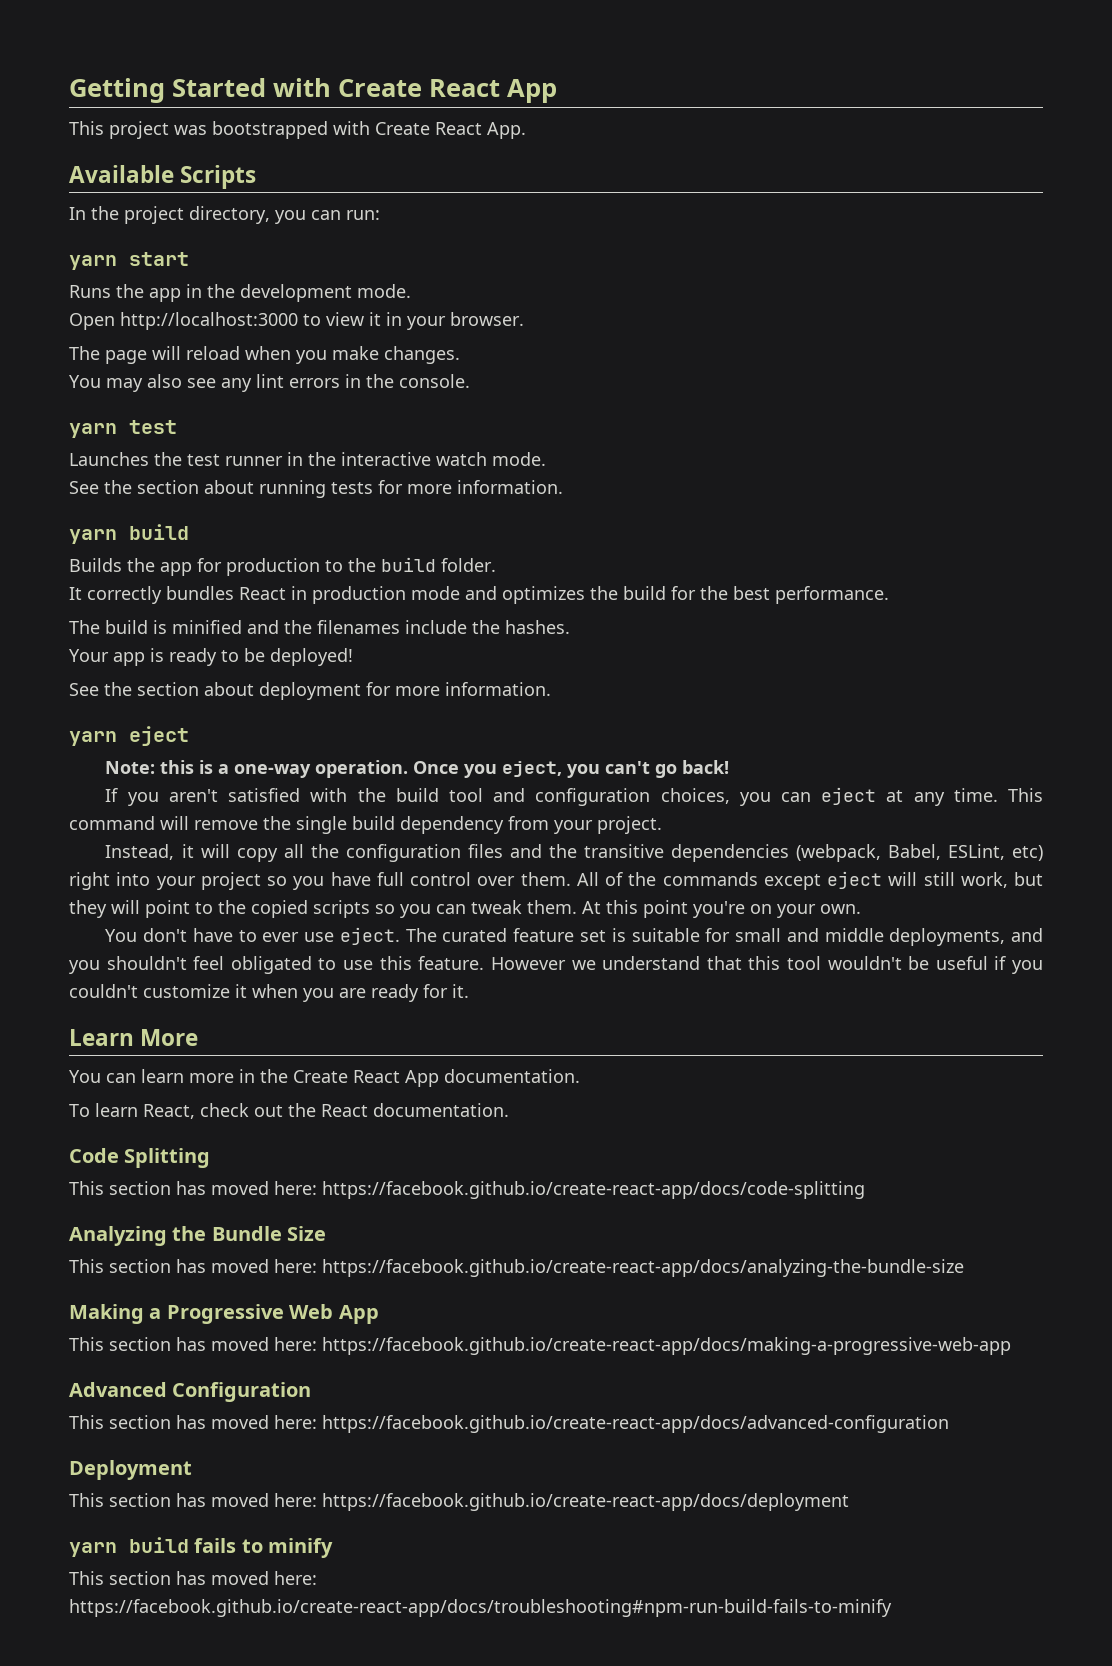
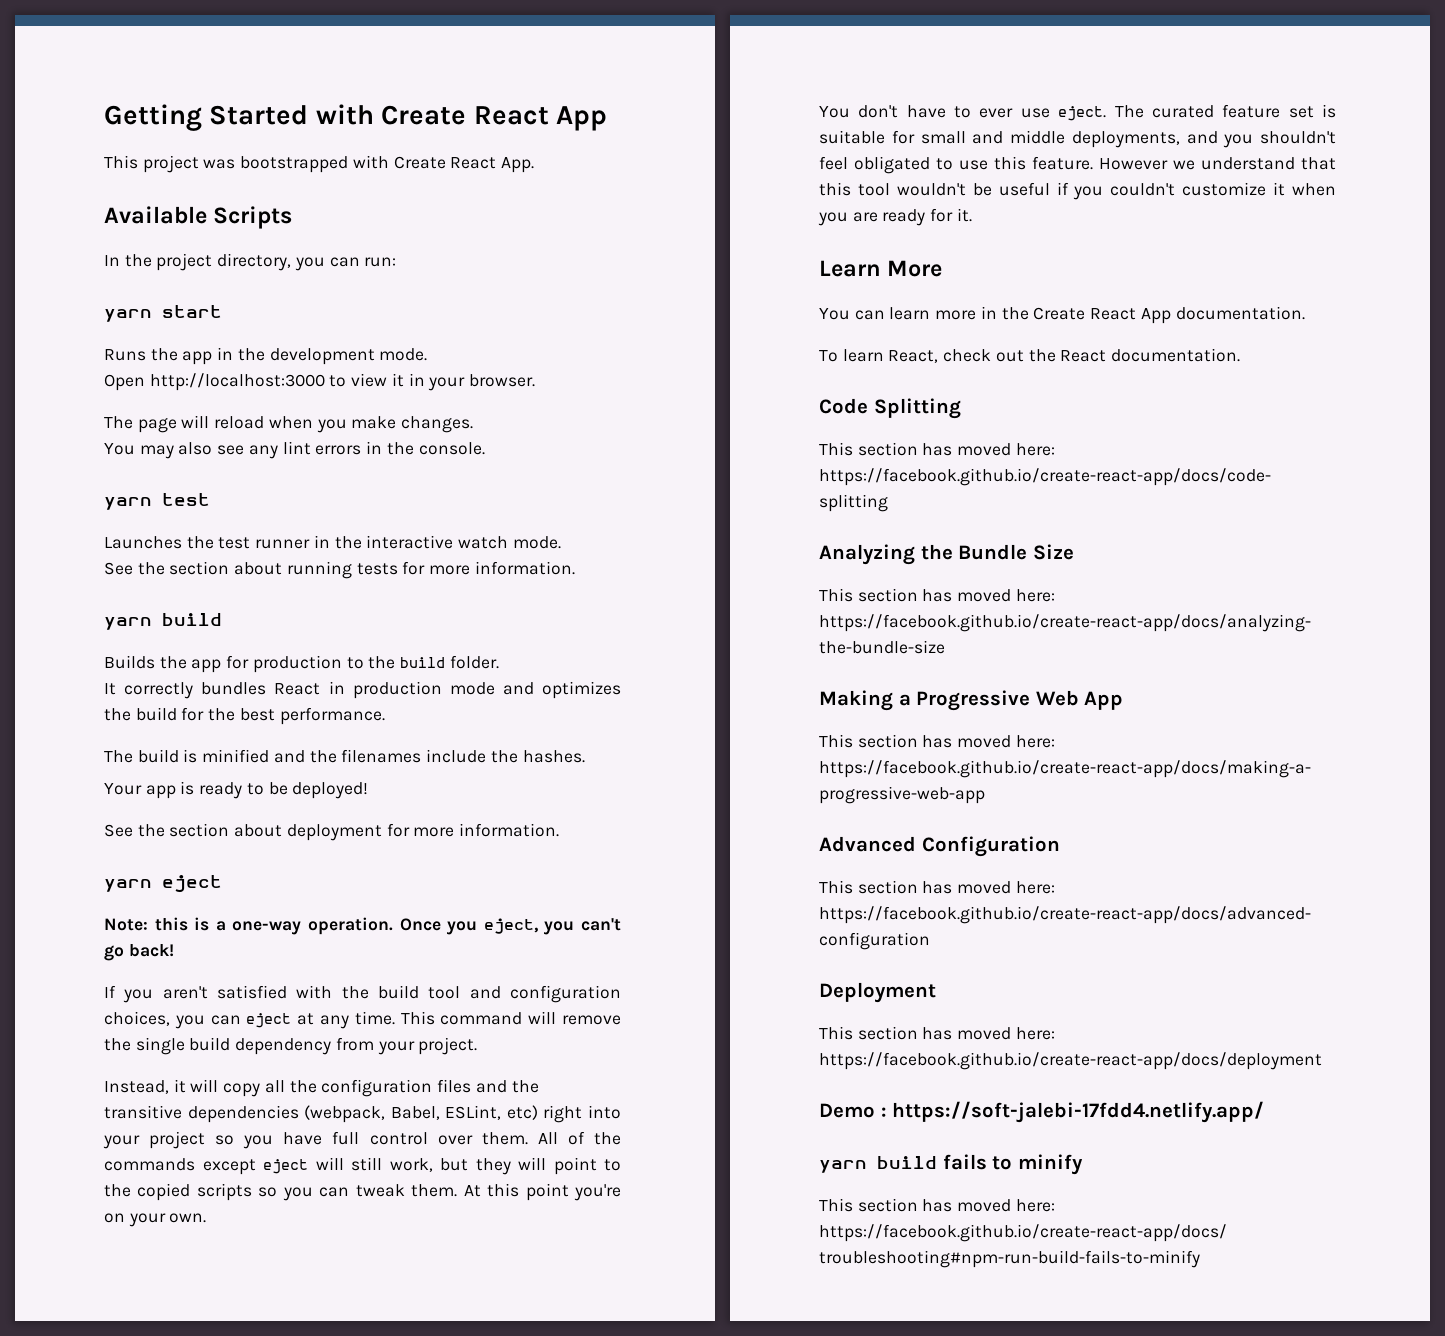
+ Demo : https://soft-jalebi-17fdd4.netlify.app/

